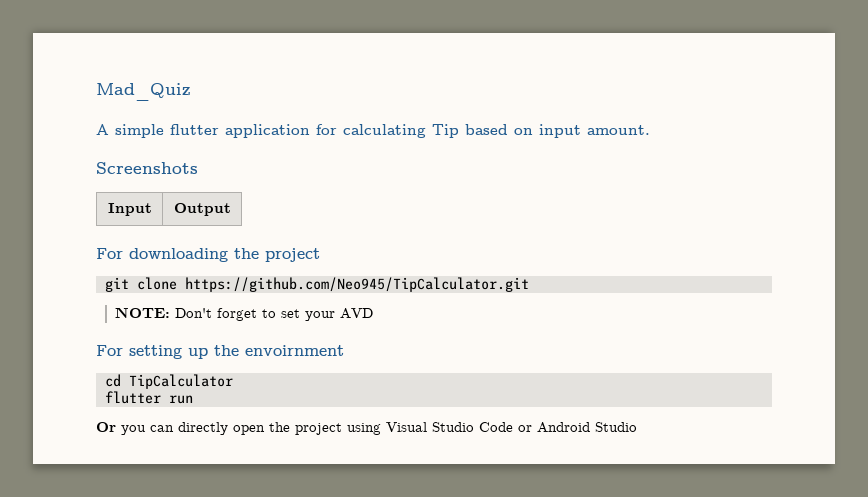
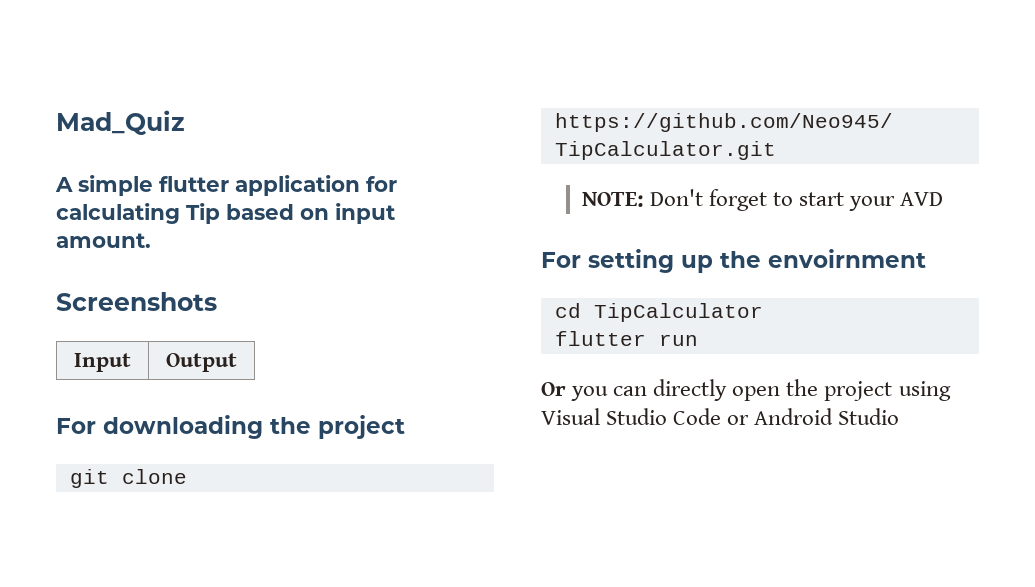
- NOTE: Don't forget to set your AVD
+ NOTE: Don't forget to start your AVD

